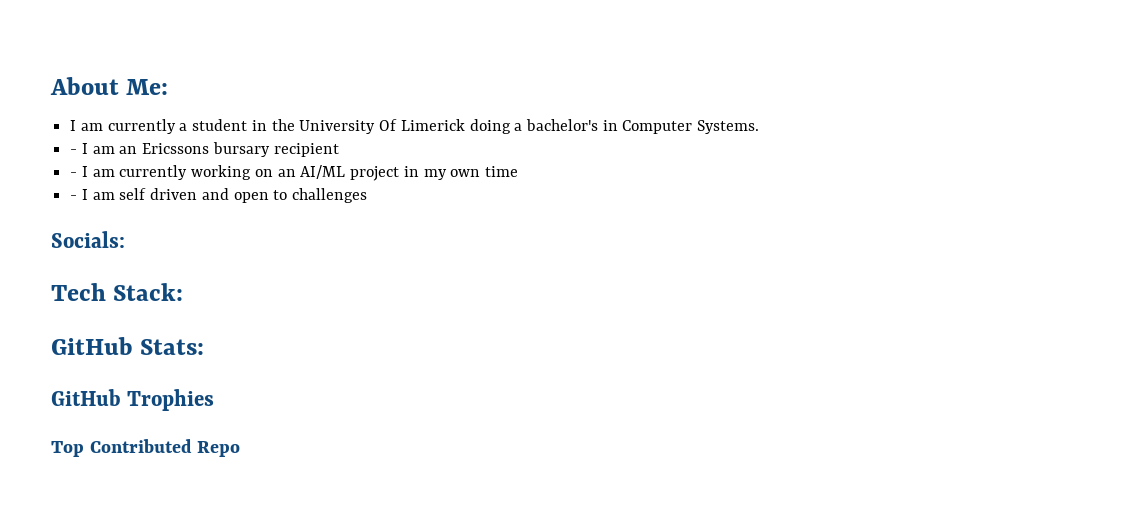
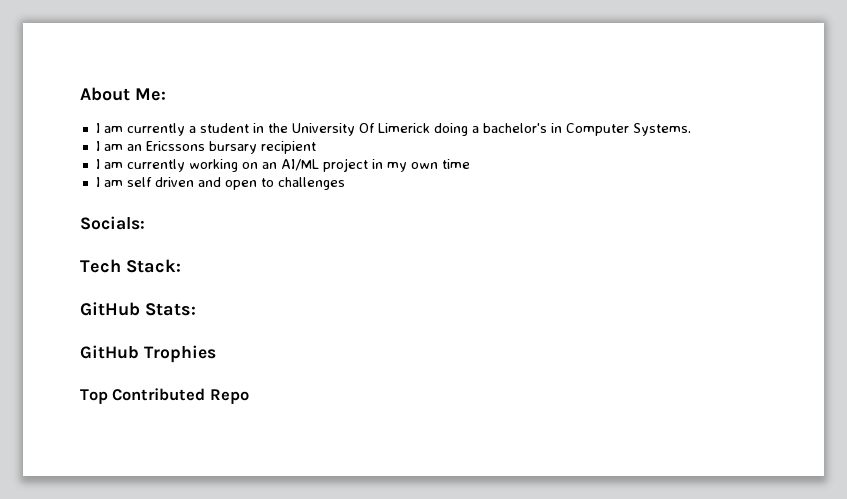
- - I am an Ericssons bursary recipient
+ I am an Ericssons bursary recipient
- - I am currently working on an AI/ML project in my own time
+ I am currently working on an AI/ML project in my own time
- - I am self driven and open to challenges
+ I am self driven and open to challenges

